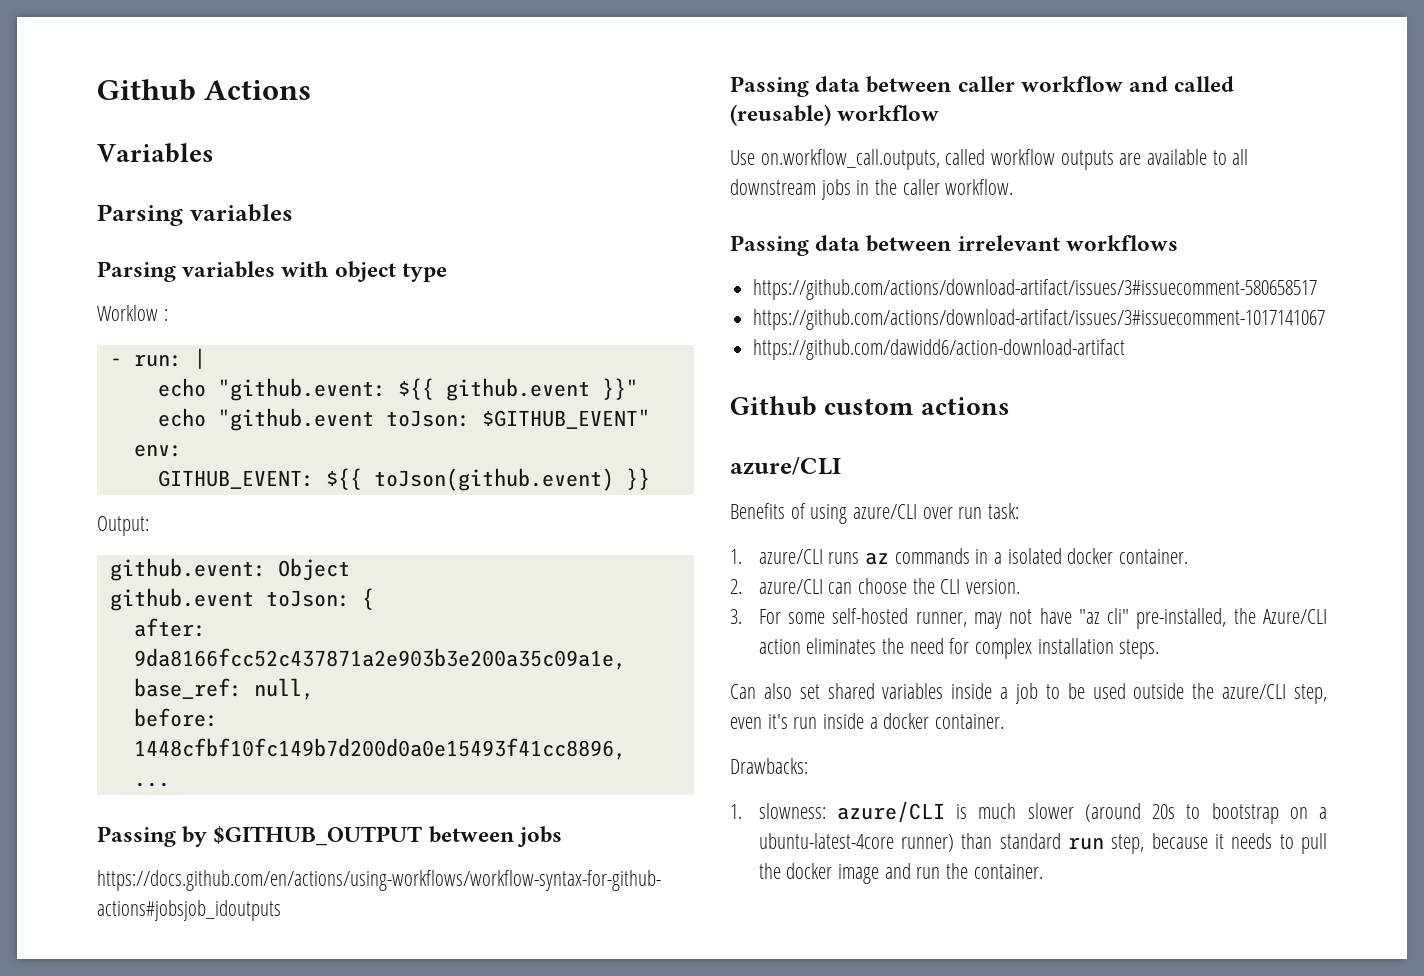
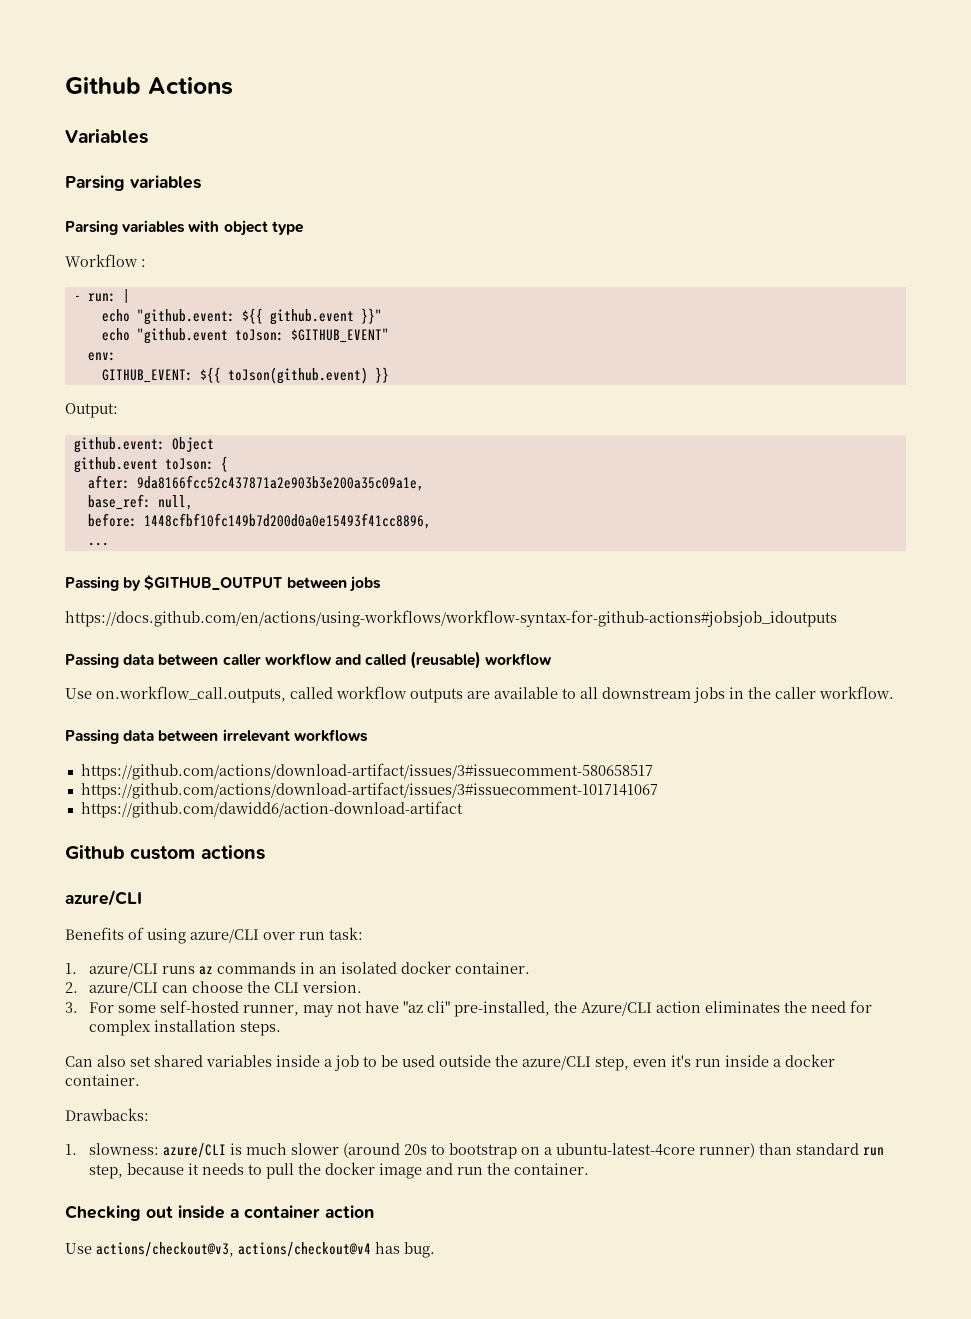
- Worklow :
+ Workflow :
- 1. azure/CLI runs az commands in a isolated docker container.
+ 1. azure/CLI runs az commands in an isolated docker container.
+ Checking out inside a container action
+ Use actions/checkout@v3, actions/checkout@v4 has bug.

